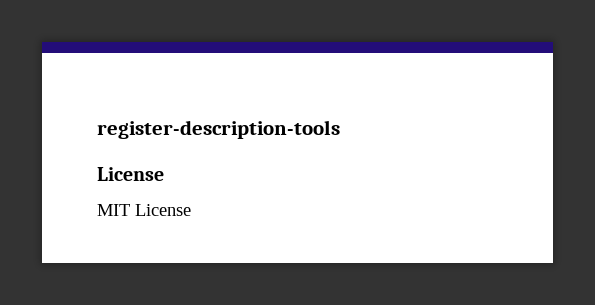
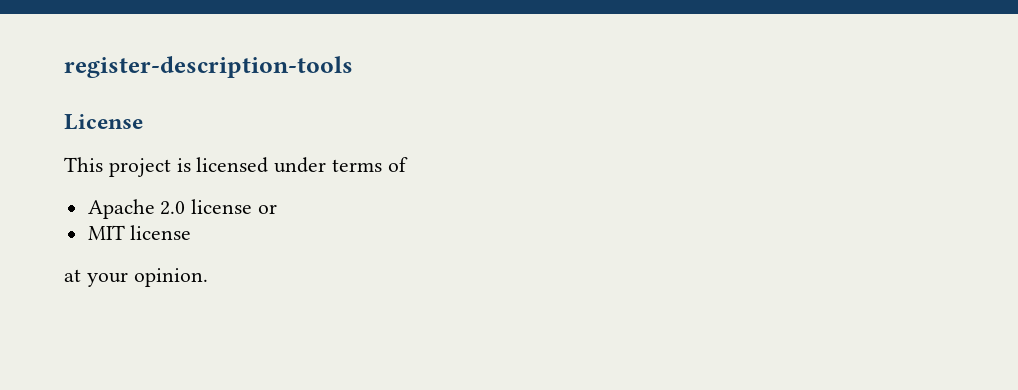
- MIT License
+ This project is licensed under terms of
+ Apache 2.0 license or
+ MIT license
+ at your opinion.

